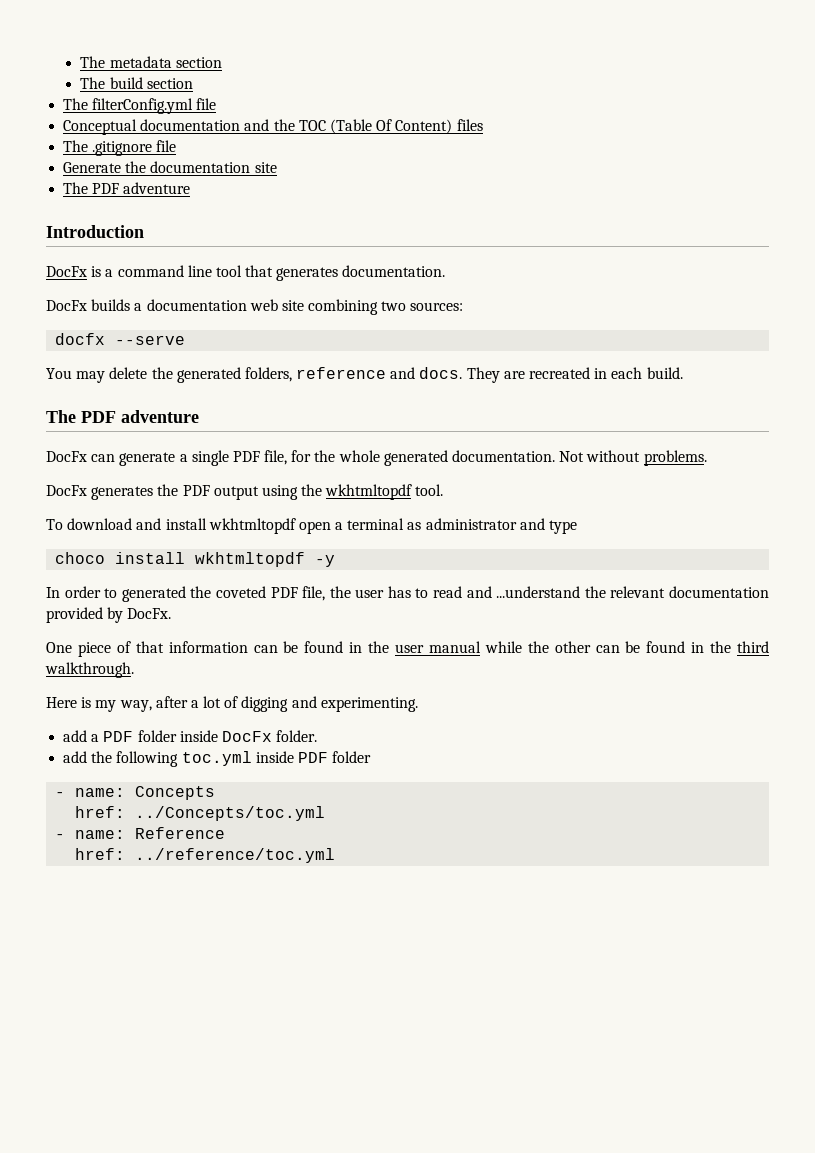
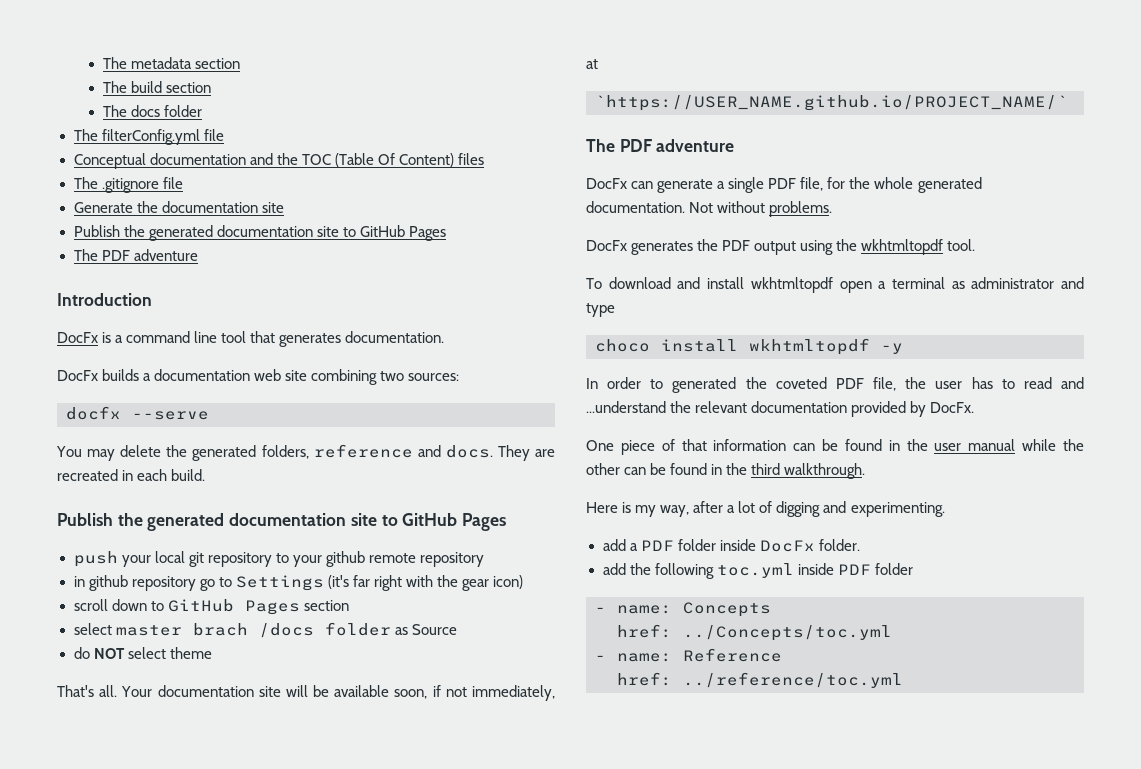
+ The docs folder
  Generate the documentation site
+ Publish the generated documentation site to GitHub Pages
  They are recreated in each build.
+ Publish the generated documentation site to GitHub Pages
+ push your local git repository to your github remote repository
+ in github repository go to Settings (it's far right with the gear icon)
+ scroll down to GitHub Pages section
+ select master brach /docs folder as Source
+ do NOT select theme
+ That's all. Your documentation site will be available soon, if not immediately, at
+ `https://USER_NAME.github.io/PROJECT_NAME/`

